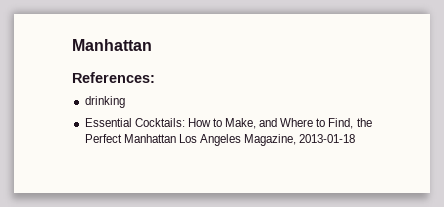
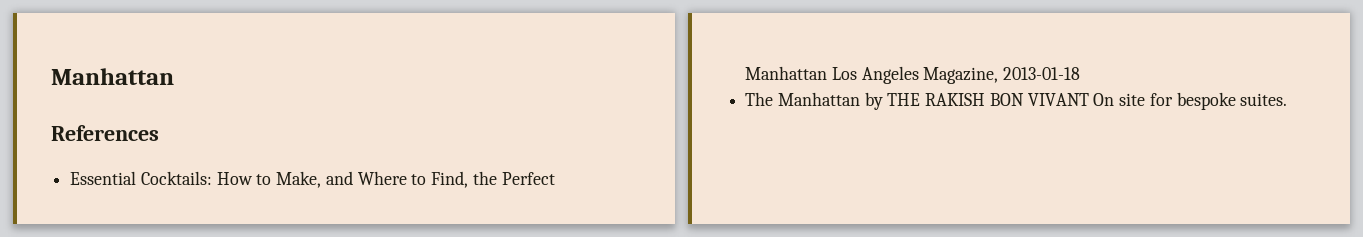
- References:
- drinking
+ References
+ The Manhattan by THE RAKISH BON VIVANT On site for bespoke suites.

